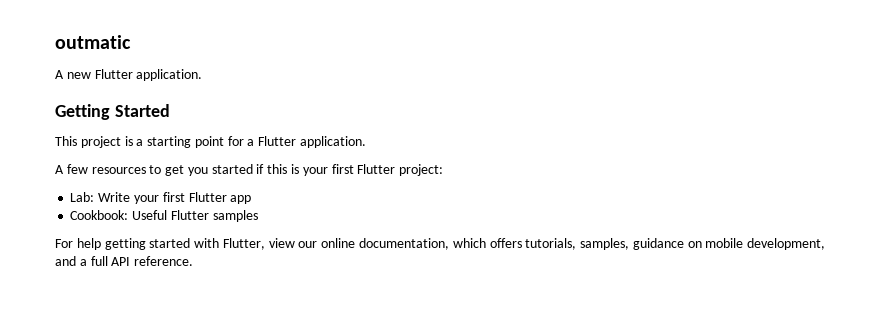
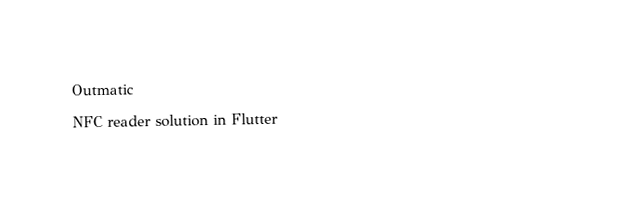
- outmatic
- A new Flutter application.
- Getting Started
- This project is a starting point for a Flutter application.
- A few resources to get you started if this is your first Flutter project:
- Lab: Write your first Flutter app
- Cookbook: Useful Flutter samples
- For help getting started with Flutter, view our online documentation, which offers tutorials, samples, guidance on mobile development, and a full API reference.
+ Outmatic
+ NFC reader solution in Flutter

